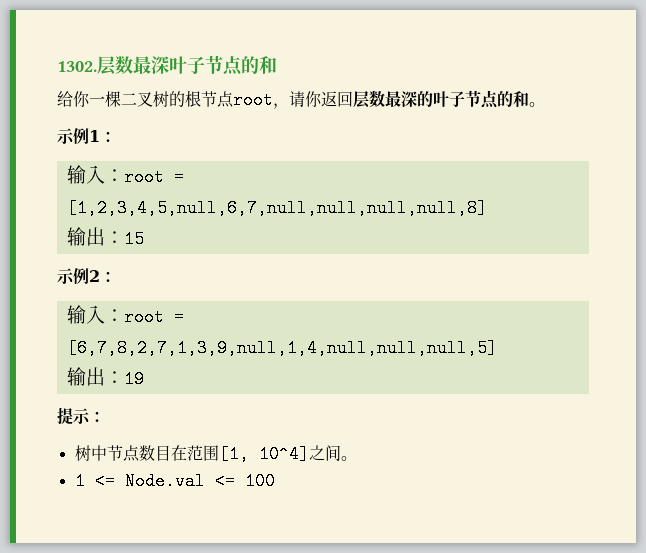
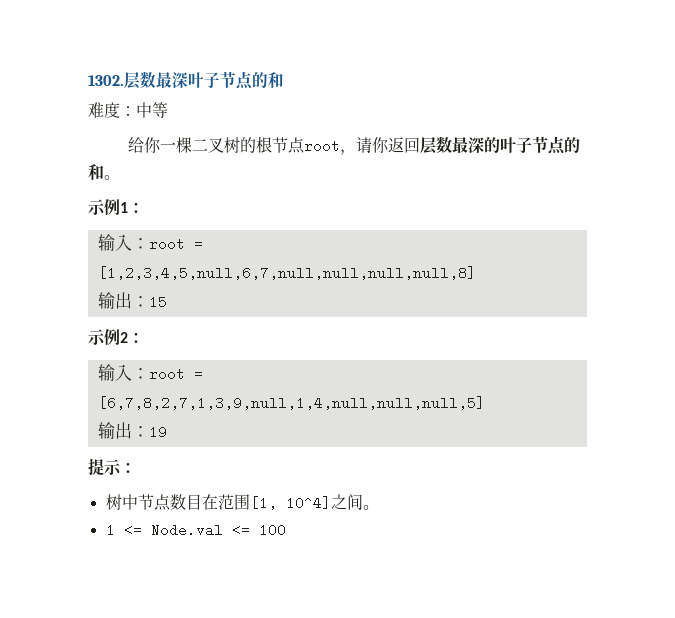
+ 难度：中等

